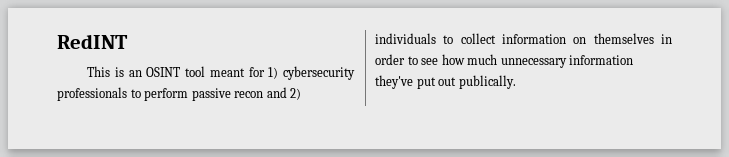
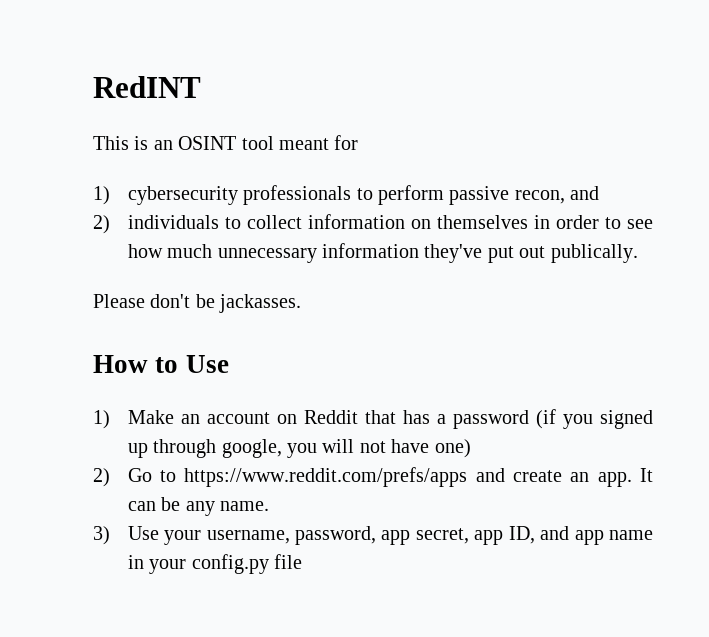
- This is an OSINT tool meant for 1) cybersecurity professionals to perform passive recon and 2) individuals to collect information on themselves in order to see how much unnecessary information they've put out publically.
+ This is an OSINT tool meant for
+ 1) cybersecurity professionals to perform passive recon, and
+ 2) individuals to collect information on themselves in order to see how much unnecessary information they've put out publically.
+ Please don't be jackasses.
+ How to Use
+ 1) Make an account on Reddit that has a password (if you signed up through google, you will not have one)
+ 2) Go to https://www.reddit.com/prefs/apps and create an app. It can be any name.
+ 3) Use your username, password, app secret, app ID, and app name in your config.py file

